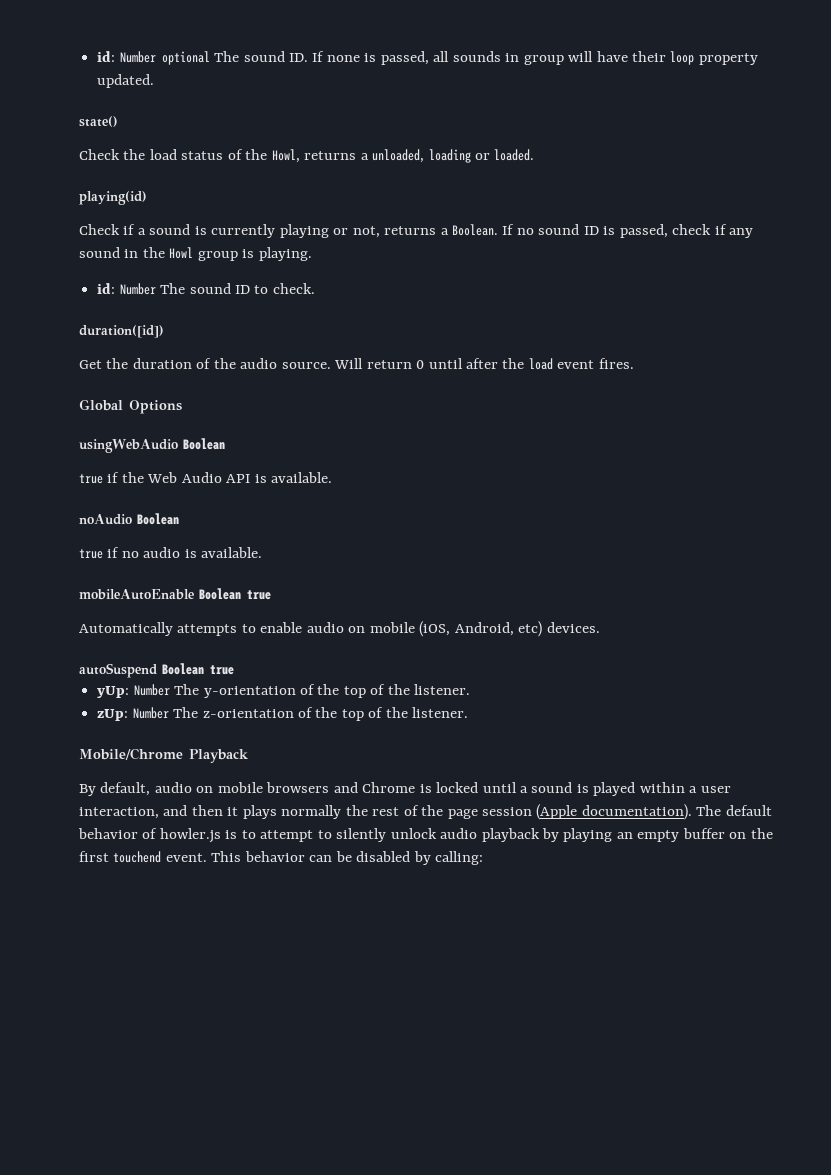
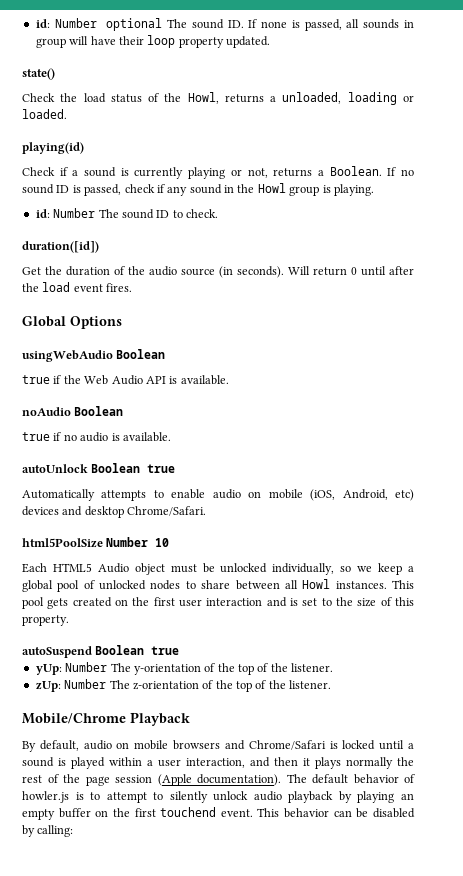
- Get the duration of the audio source.
+ Get the duration of the audio source (in seconds).
- mobileAutoEnable Boolean true
+ autoUnlock Boolean true
- Automatically attempts to enable audio on mobile (iOS, Android, etc) devices.
+ Automatically attempts to enable audio on mobile (iOS, Android, etc) devices and desktop Chrome/Safari.
+ html5PoolSize Number 10
+ Each HTML5 Audio object must be unlocked individually, so we keep a global pool of unlocked nodes to share between all Howl instances. This pool gets created on the first user interaction and is set to the size of this property.
- By default, audio on mobile browsers and Chrome is locked until a sound is played within a user interaction, and then it plays normally the rest of the page session (Apple documentation).
+ By default, audio on mobile browsers and Chrome/Safari is locked until a sound is played within a user interaction, and then it plays normally the rest of the page session (Apple documentation).

